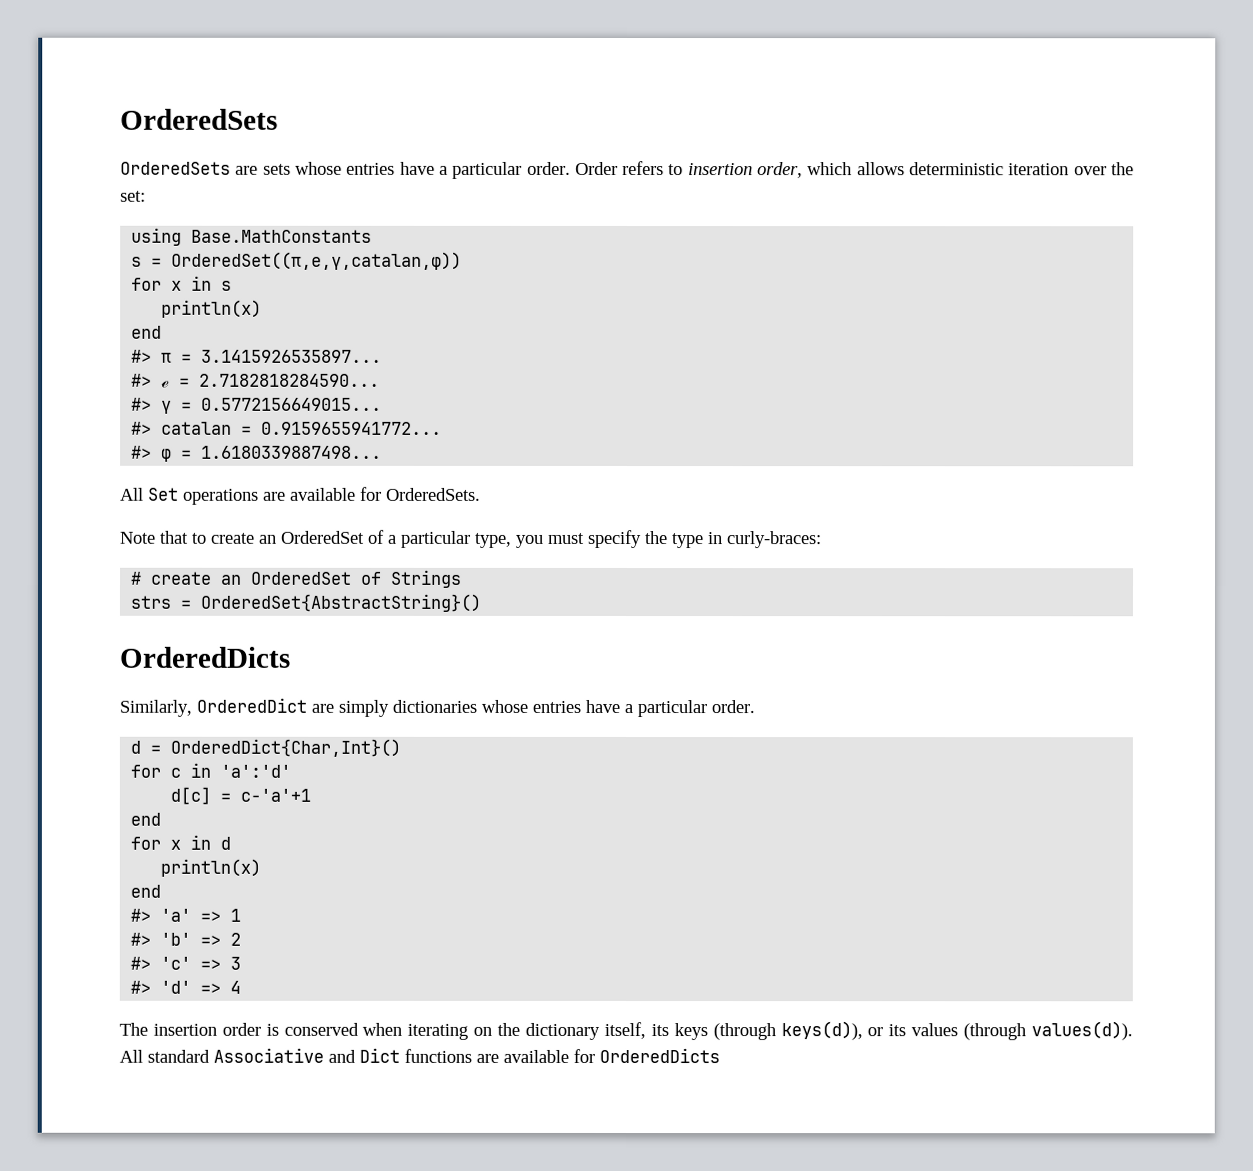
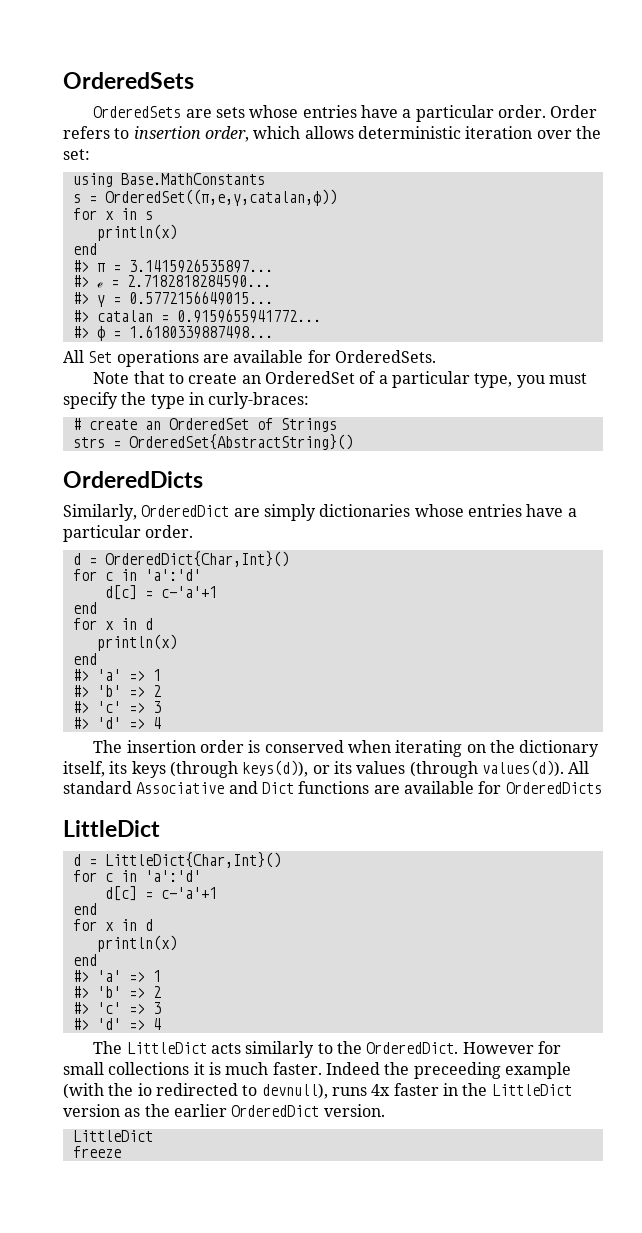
  All standard Associative and Dict functions are available for OrderedDicts
+ LittleDict
+ d = LittleDict{Char,Int}()
+ for c in 'a':'d'
+ d[c] = c-'a'+1
+ end
+ for x in d
+ println(x)
+ end
+ #> 'a' => 1
+ #> 'b' => 2
+ #> 'c' => 3
+ #> 'd' => 4
+ The LittleDict acts similarly to the OrderedDict. However for small collections it is much faster. Indeed the preceeding example (with the io redirected to devnull), runs 4x faster in the LittleDict version as the earlier OrderedDict version.
+ LittleDict
+ freeze

